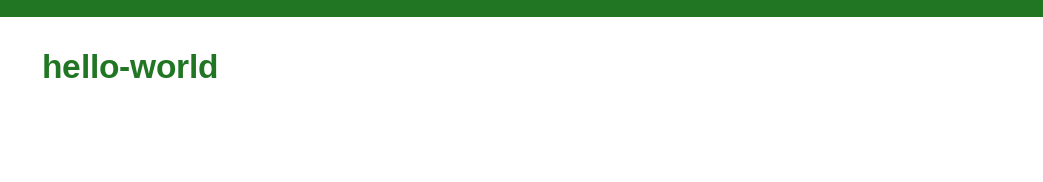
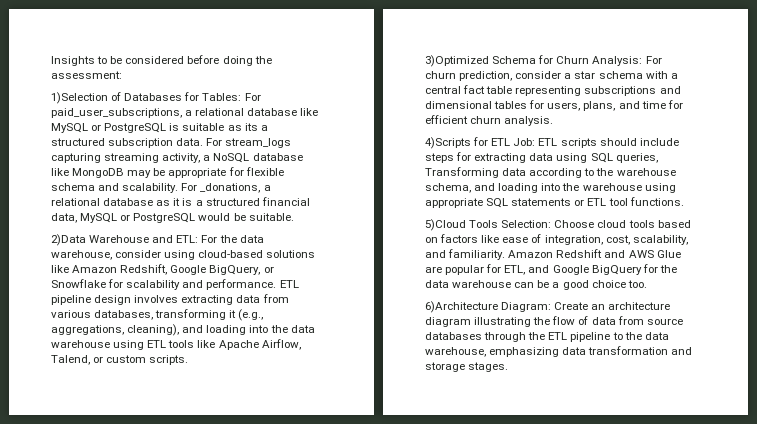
- hello-world
+ Insights to be considered before doing the assessment:
+ 1)Selection of Databases for Tables: For paid_user_subscriptions, a relational database like MySQL or PostgreSQL is suitable as its a structured subscription data. For stream_logs capturing streaming activity, a NoSQL database like MongoDB may be appropriate for flexible schema and scalability. For _donations, a relational database as it is a structured financial data, MySQL or PostgreSQL would be suitable.
+ 2)Data Warehouse and ETL: For the data warehouse, consider using cloud-based solutions like Amazon Redshift, Google BigQuery, or Snowflake for scalability and performance. ETL pipeline design involves extracting data from various databases, transforming it (e.g., aggregations, cleaning), and loading into the data warehouse using ETL tools like Apache Airflow, Talend, or custom scripts.
+ 3)Optimized Schema for Churn Analysis: For churn prediction, consider a star schema with a central fact table representing subscriptions and dimensional tables for users, plans, and time for efficient churn analysis.
+ 4)Scripts for ETL Job: ETL scripts should include steps for extracting data using SQL queries, Transforming data according to the warehouse schema, and loading into the warehouse using appropriate SQL statements or ETL tool functions.
+ 5)Cloud Tools Selection: Choose cloud tools based on factors like ease of integration, cost, scalability, and familiarity. Amazon Redshift and AWS Glue are popular for ETL, and Google BigQuery for the data warehouse can be a good choice too.
+ 6)Architecture Diagram: Create an architecture diagram illustrating the flow of data from source databases through the ETL pipeline to the data warehouse, emphasizing data transformation and storage stages.

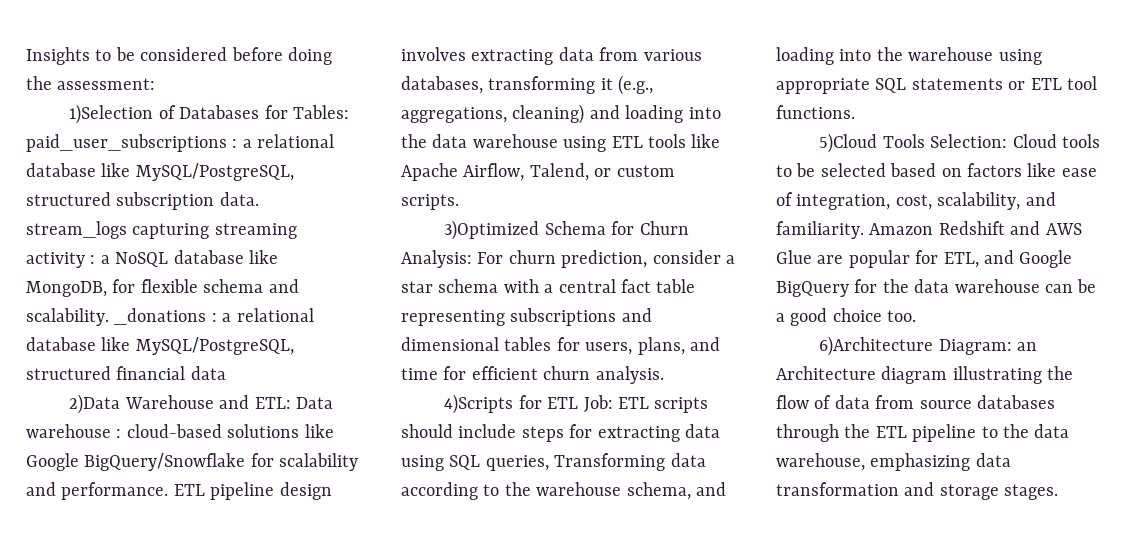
- 1)Selection of Databases for Tables: For paid_user_subscriptions, a relational database like MySQL or PostgreSQL is suitable as its a structured subscription data. For stream_logs capturing streaming activity, a NoSQL database like MongoDB may be appropriate for flexible schema and scalability.
+ 1)Selection of Databases for Tables: paid_user_subscriptions : a relational database like MySQL/PostgreSQL, structured subscription data. stream_logs capturing streaming activity : a NoSQL database like MongoDB, for flexible schema and scalability.
- For _donations, a relational database as it is a structured financial data, MySQL or PostgreSQL would be suitable.
- 2)Data Warehouse and ETL: For the data warehouse, consider using cloud-based solutions like Amazon Redshift, Google BigQuery, or Snowflake for scalability and performance.
+ _donations : a relational database like MySQL/PostgreSQL, structured financial data
+ 2)Data Warehouse and ETL: Data warehouse : cloud-based solutions like Google BigQuery/Snowflake for scalability and performance.
- ETL pipeline design involves extracting data from various databases, transforming it (e.g., aggregations, cleaning), and loading into the data warehouse using ETL tools like Apache Airflow, Talend, or custom scripts.
+ ETL pipeline design involves extracting data from various databases, transforming it (e.g., aggregations, cleaning) and loading into the data warehouse using ETL tools like Apache Airflow, Talend, or custom scripts.
- 5)Cloud Tools Selection: Choose cloud tools based on factors like ease of integration, cost, scalability, and familiarity.
+ 5)Cloud Tools Selection: Cloud tools to be selected based on factors like ease of integration, cost, scalability, and familiarity.
- 6)Architecture Diagram: Create an architecture diagram illustrating the flow of data from source databases through the ETL pipeline to the data warehouse, emphasizing data transformation and storage stages.
+ 6)Architecture Diagram: an Architecture diagram illustrating the flow of data from source databases through the ETL pipeline to the data warehouse, emphasizing data transformation and storage stages.

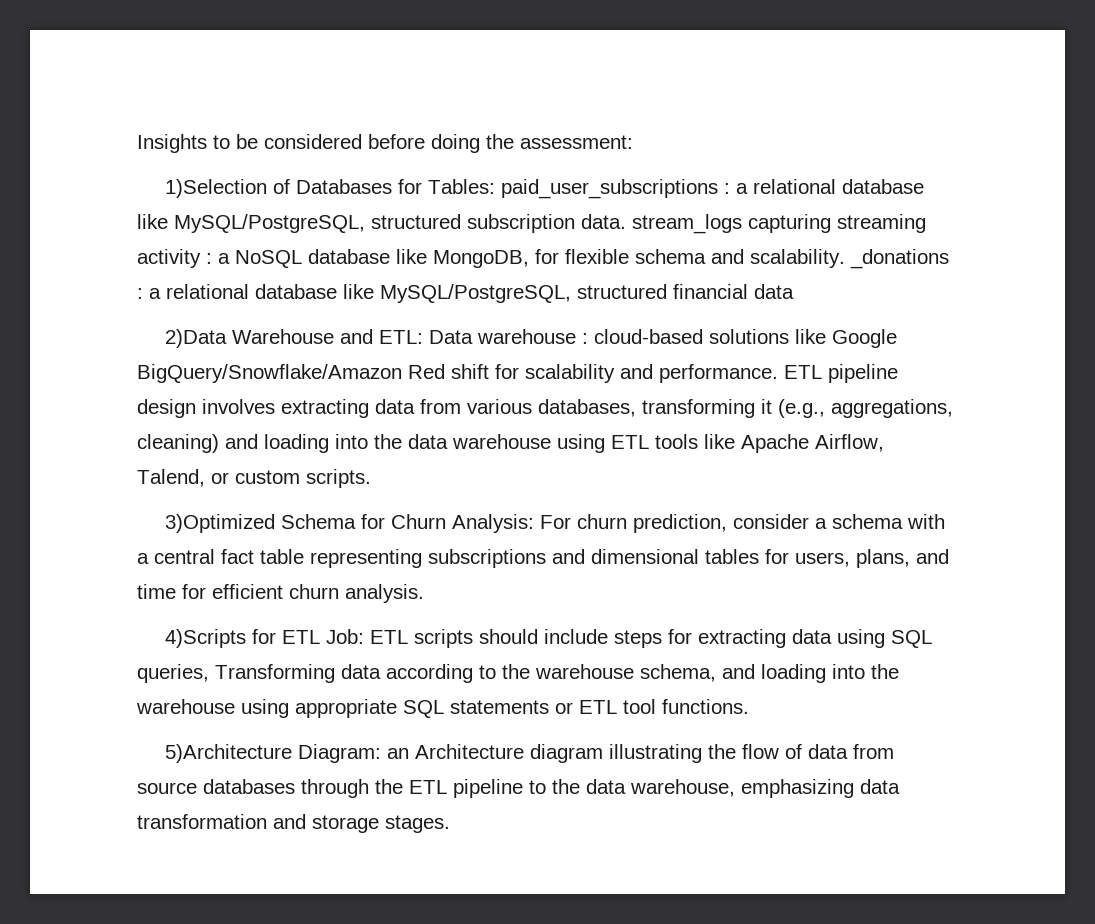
- 2)Data Warehouse and ETL: Data warehouse : cloud-based solutions like Google BigQuery/Snowflake for scalability and performance.
+ 2)Data Warehouse and ETL: Data warehouse : cloud-based solutions like Google BigQuery/Snowflake/Amazon Red shift for scalability and performance.
- 3)Optimized Schema for Churn Analysis: For churn prediction, consider a star schema with a central fact table representing subscriptions and dimensional tables for users, plans, and time for efficient churn analysis.
+ 3)Optimized Schema for Churn Analysis: For churn prediction, consider a schema with a central fact table representing subscriptions and dimensional tables for users, plans, and time for efficient churn analysis.
- 5)Cloud Tools Selection: Cloud tools to be selected based on factors like ease of integration, cost, scalability, and familiarity. Amazon Redshift and AWS Glue are popular for ETL, and Google BigQuery for the data warehouse can be a good choice too.
- 6)Architecture Diagram: an Architecture diagram illustrating the flow of data from source databases through the ETL pipeline to the data warehouse, emphasizing data transformation and storage stages.
+ 5)Architecture Diagram: an Architecture diagram illustrating the flow of data from source databases through the ETL pipeline to the data warehouse, emphasizing data transformation and storage stages.

